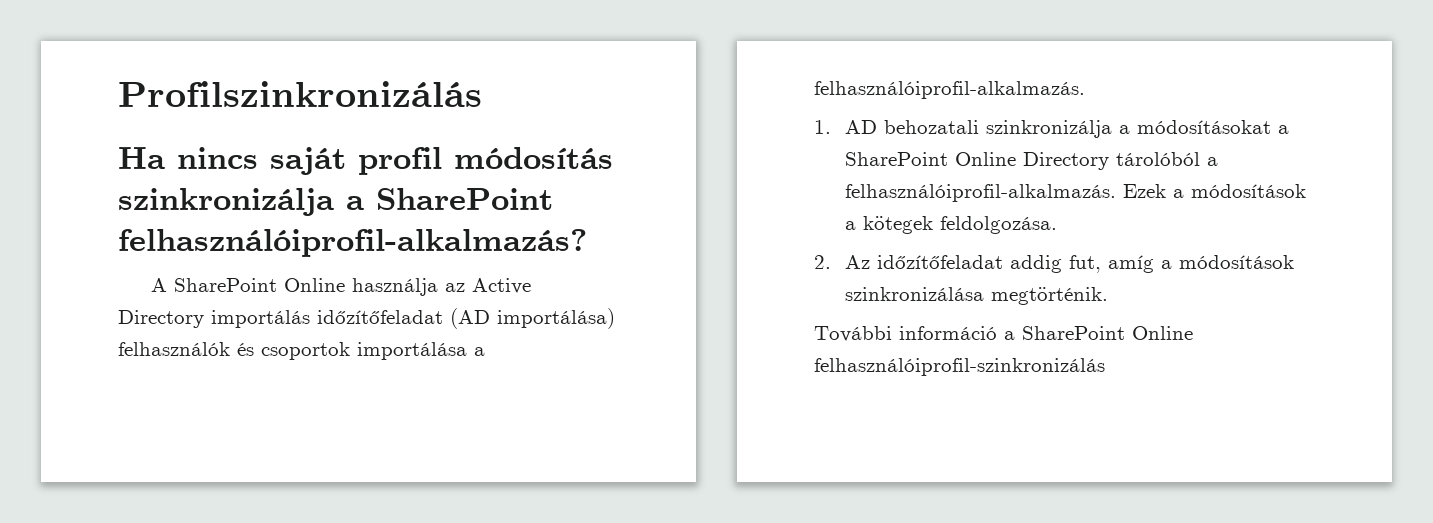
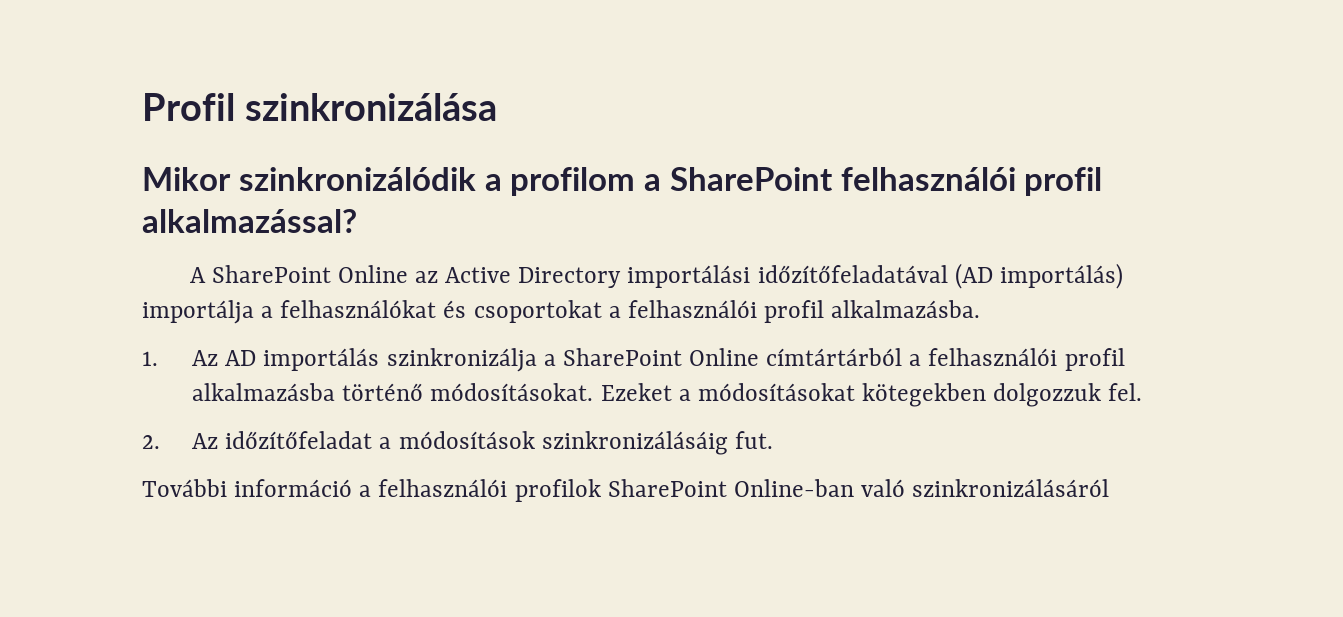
- Profilszinkronizálás
- Ha nincs saját profil módosítás szinkronizálja a SharePoint felhasználóiprofil-alkalmazás?
+ Profil szinkronizálása
+ Mikor szinkronizálódik a profilom a SharePoint felhasználói profil alkalmazással?
- A SharePoint Online használja az Active Directory importálás időzítőfeladat (AD importálása) felhasználók és csoportok importálása a felhasználóiprofil-alkalmazás.
- 1. AD behozatali szinkronizálja a módosításokat a SharePoint Online Directory tárolóból a felhasználóiprofil-alkalmazás. Ezek a módosítások a kötegek feldolgozása.
- 2. Az időzítőfeladat addig fut, amíg a módosítások szinkronizálása megtörténik.
- További információ a SharePoint Online felhasználóiprofil-szinkronizálás
+ A SharePoint Online az Active Directory importálási időzítőfeladatával (AD importálás) importálja a felhasználókat és csoportokat a felhasználói profil alkalmazásba.
+ 1. Az AD importálás szinkronizálja a SharePoint Online címtártárból a felhasználói profil alkalmazásba történő módosításokat. Ezeket a módosításokat kötegekben dolgozzuk fel.
+ 2. Az időzítőfeladat a módosítások szinkronizálásáig fut.
+ További információ a felhasználói profilok SharePoint Online-ban való szinkronizálásáról

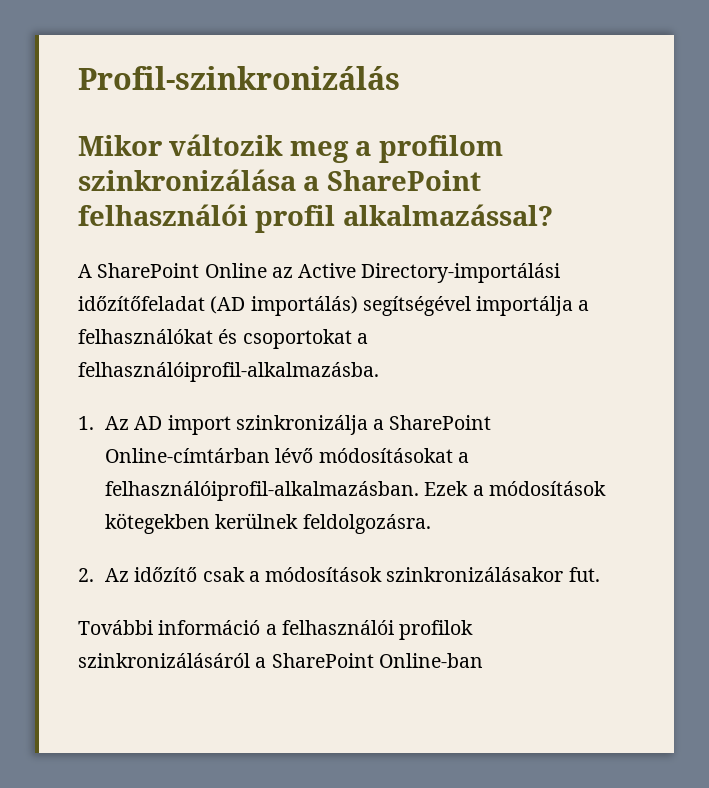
- Profil szinkronizálása
+ Profil-szinkronizálás
- Mikor szinkronizálódik a profilom a SharePoint felhasználói profil alkalmazással?
+ Mikor változik meg a profilom szinkronizálása a SharePoint felhasználói profil alkalmazással?
- A SharePoint Online az Active Directory importálási időzítőfeladatával (AD importálás) importálja a felhasználókat és csoportokat a felhasználói profil alkalmazásba.
+ A SharePoint Online az Active Directory-importálási időzítőfeladat (AD importálás) segítségével importálja a felhasználókat és csoportokat a felhasználóiprofil-alkalmazásba.
- 1. Az AD importálás szinkronizálja a SharePoint Online címtártárból a felhasználói profil alkalmazásba történő módosításokat. Ezeket a módosításokat kötegekben dolgozzuk fel.
+ 1. Az AD import szinkronizálja a SharePoint Online-címtárban lévő módosításokat a felhasználóiprofil-alkalmazásban. Ezek a módosítások kötegekben kerülnek feldolgozásra.
- 2. Az időzítőfeladat a módosítások szinkronizálásáig fut.
+ 2. Az időzítő csak a módosítások szinkronizálásakor fut.
- További információ a felhasználói profilok SharePoint Online-ban való szinkronizálásáról
+ További információ a felhasználói profilok szinkronizálásáról a SharePoint Online-ban

